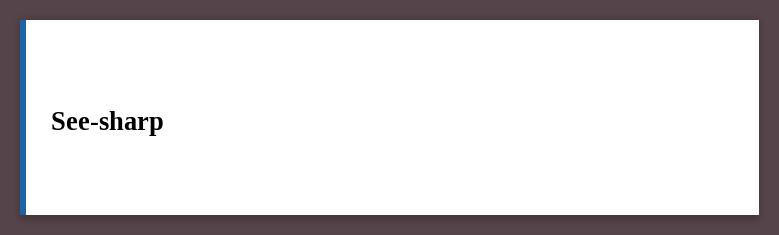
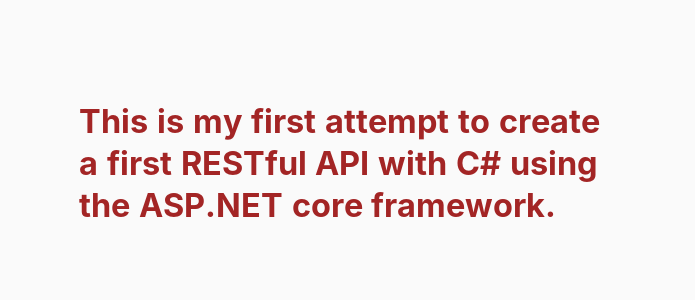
- See-sharp
+ This is my first attempt to create a first RESTful API with C# using the ASP.NET core framework.

